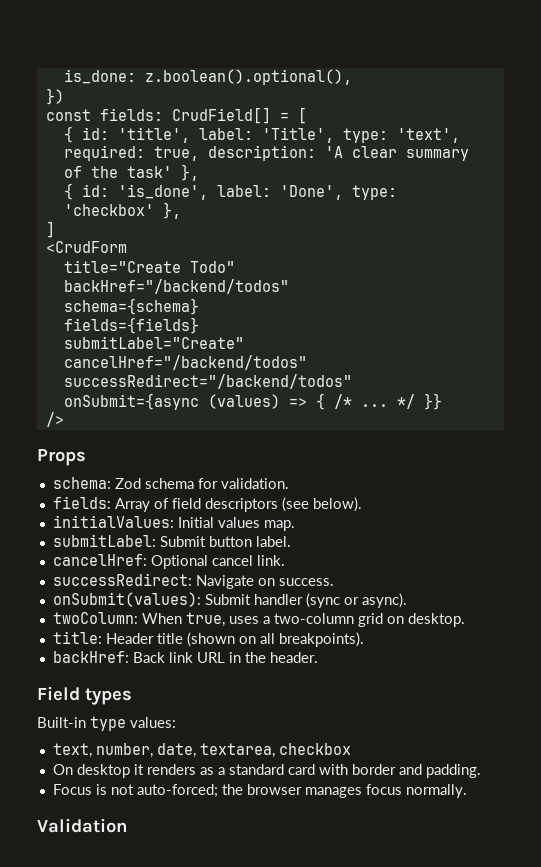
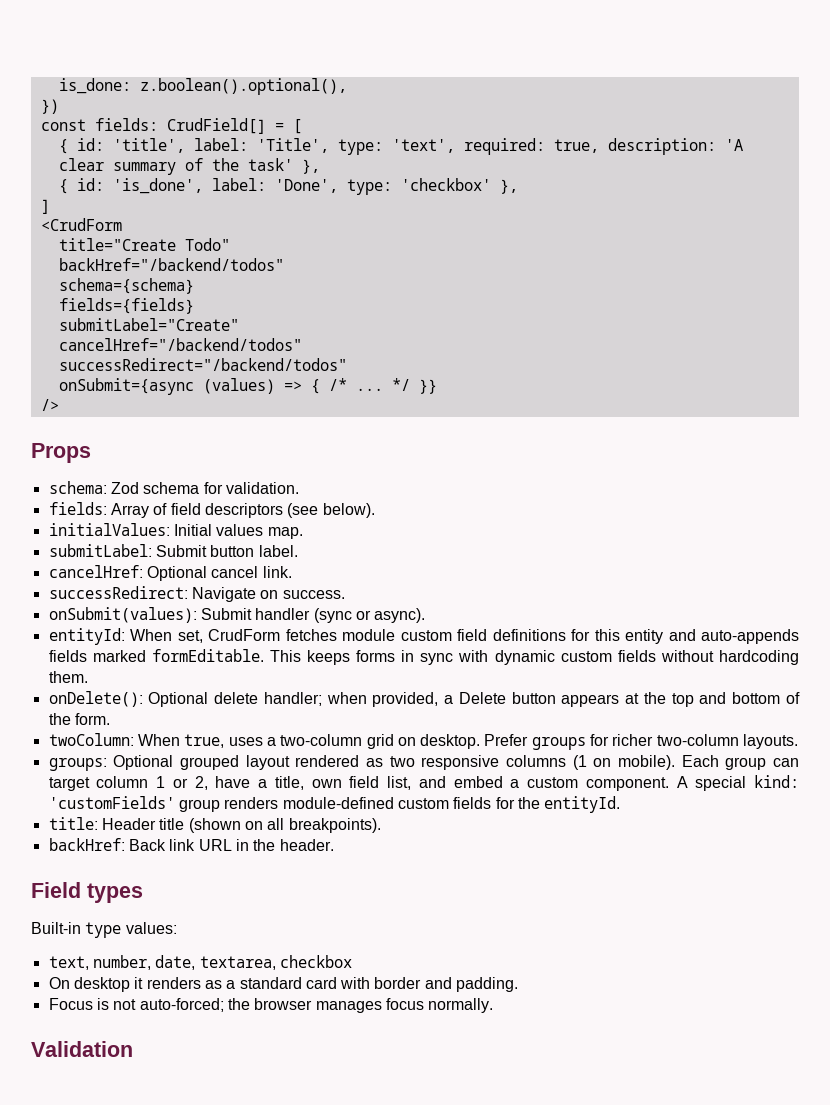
+ entityId: When set, CrudForm fetches module custom field definitions for this entity and auto-appends fields marked formEditable. This keeps forms in sync with dynamic custom fields without hardcoding them.
+ onDelete(): Optional delete handler; when provided, a Delete button appears at the top and bottom of the form.
+ Prefer groups for richer two-column layouts.
+ groups: Optional grouped layout rendered as two responsive columns (1 on mobile). Each group can target column 1 or 2, have a title, own field list, and embed a custom component. A special kind: 'customFields' group renders module-defined custom fields for the entityId.

